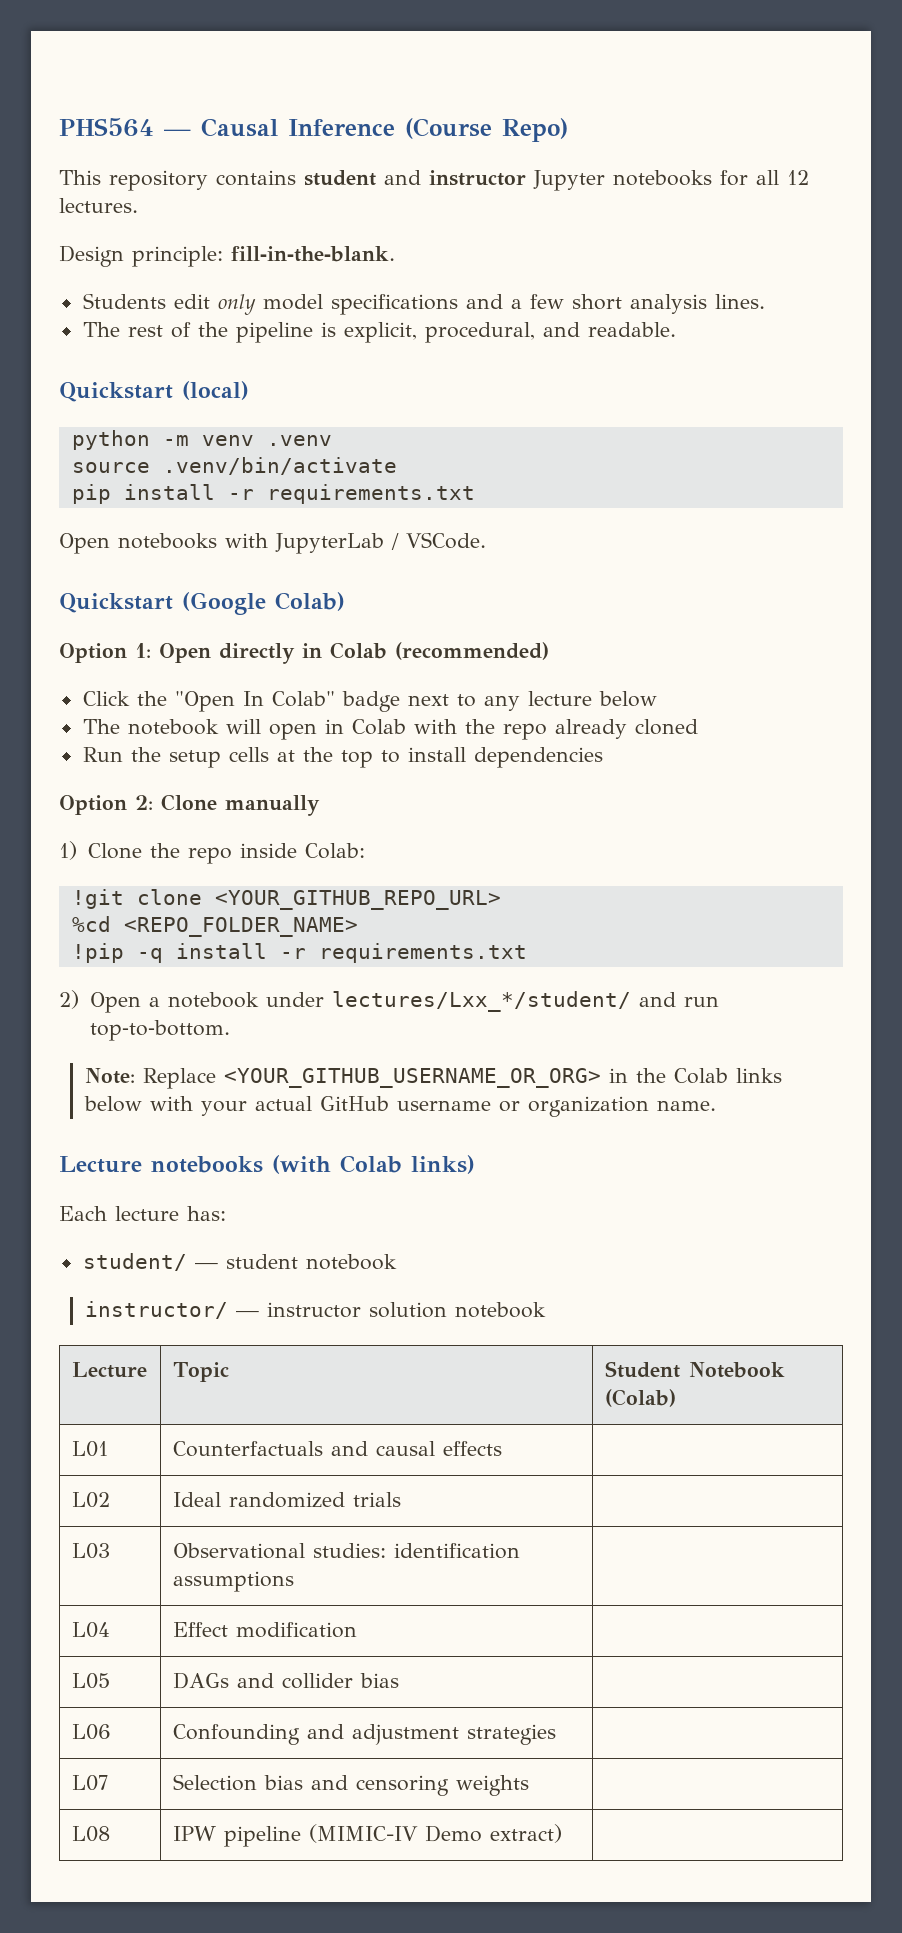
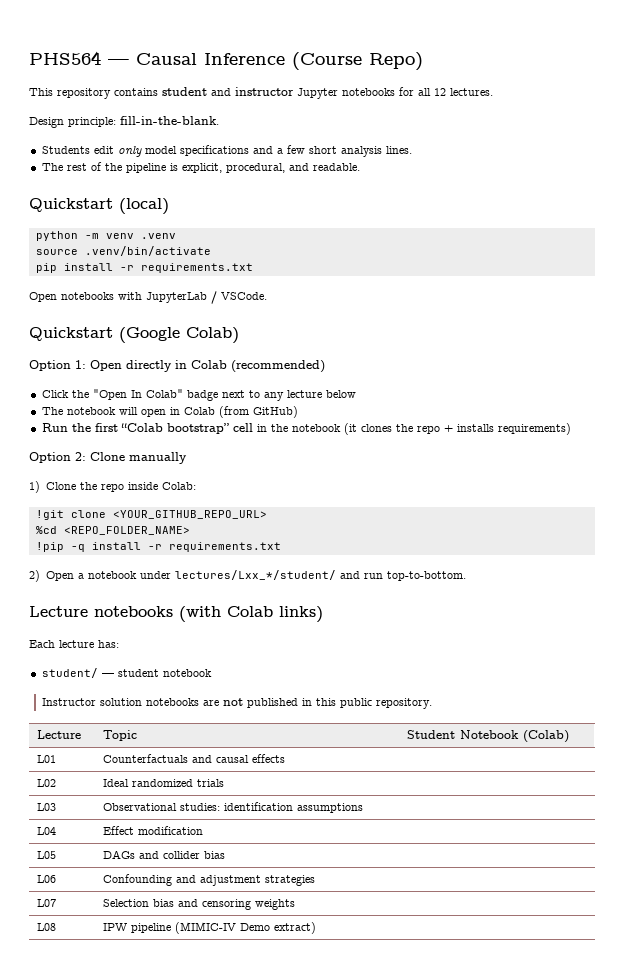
- The notebook will open in Colab with the repo already cloned
- Run the setup cells at the top to install dependencies
+ The notebook will open in Colab (from GitHub)
+ Run the first “Colab bootstrap” cell in the notebook (it clones the repo + installs requirements)
- Note: Replace <YOUR_GITHUB_USERNAME_OR_ORG> in the Colab links below with your actual GitHub username or organization name.
- instructor/ — instructor solution notebook
+ Instructor solution notebooks are not published in this public repository.

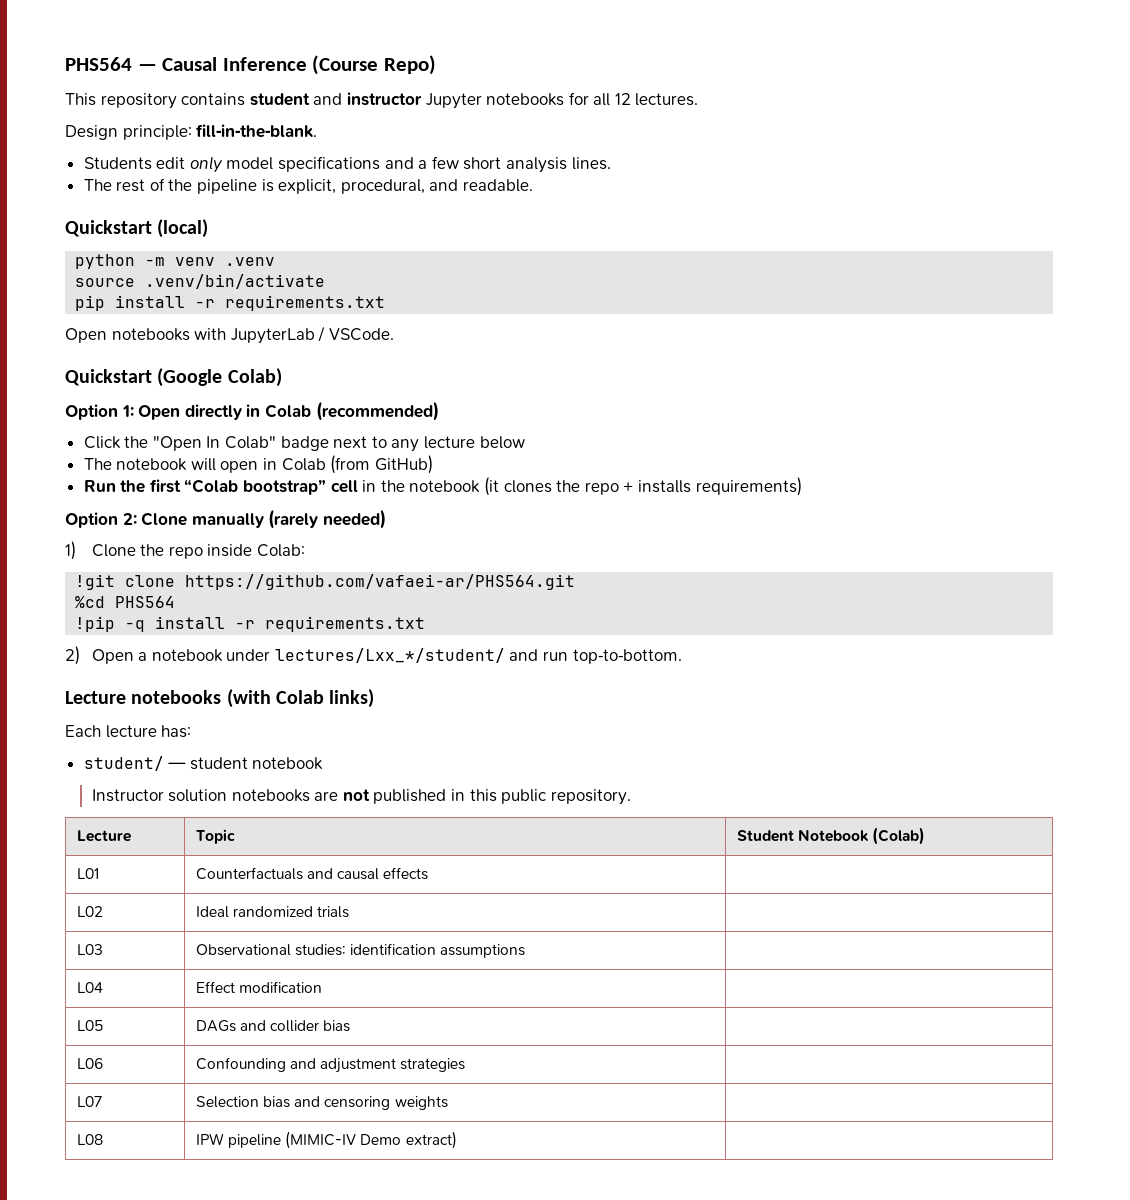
- Option 2: Clone manually
+ Option 2: Clone manually (rarely needed)
- !git clone <YOUR_GITHUB_REPO_URL>
+ !git clone https://github.com/vafaei-ar/PHS564.git
- %cd <REPO_FOLDER_NAME>
+ %cd PHS564

